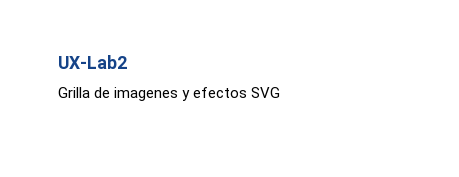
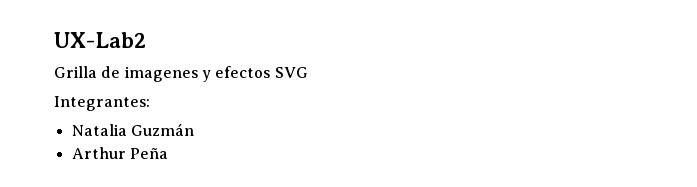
+ Integrantes:
+ Natalia Guzmán
+ Arthur Peña

